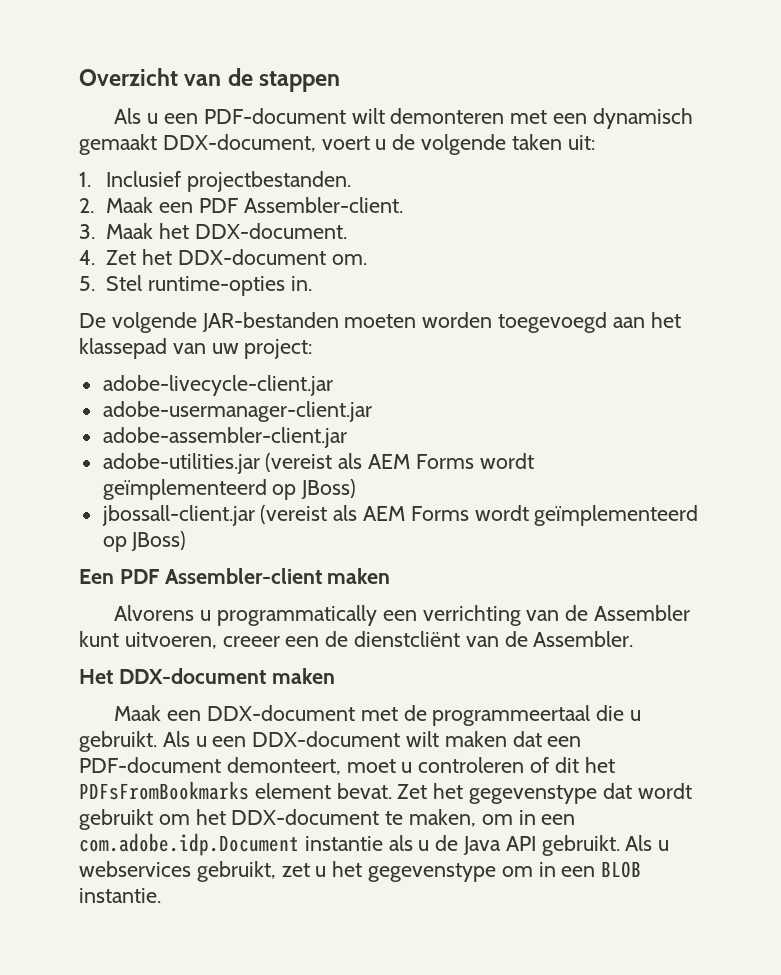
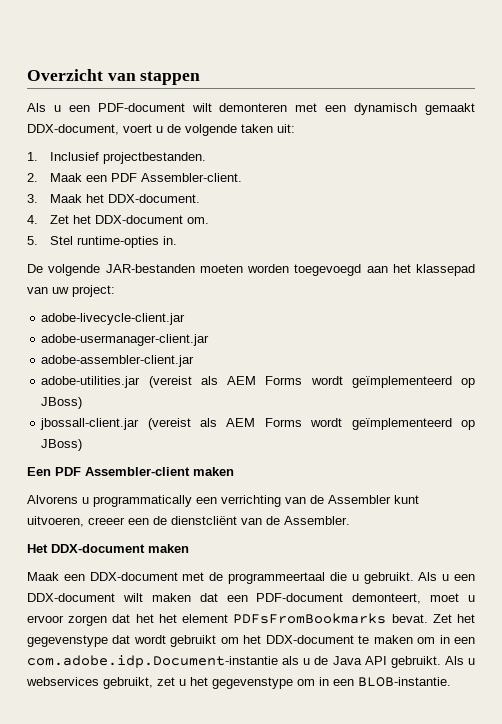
- Overzicht van de stappen
+ Overzicht van stappen
- Als u een DDX-document wilt maken dat een PDF-document demonteert, moet u controleren of dit het PDFsFromBookmarks element bevat.
+ Als u een DDX-document wilt maken dat een PDF-document demonteert, moet u ervoor zorgen dat het het element PDFsFromBookmarks bevat.
- Zet het gegevenstype dat wordt gebruikt om het DDX-document te maken, om in een com.adobe.idp.Document instantie als u de Java API gebruikt.
+ Zet het gegevenstype dat wordt gebruikt om het DDX-document te maken om in een com.adobe.idp.Document-instantie als u de Java API gebruikt.
- Als u webservices gebruikt, zet u het gegevenstype om in een BLOB instantie.
+ Als u webservices gebruikt, zet u het gegevenstype om in een BLOB-instantie.

